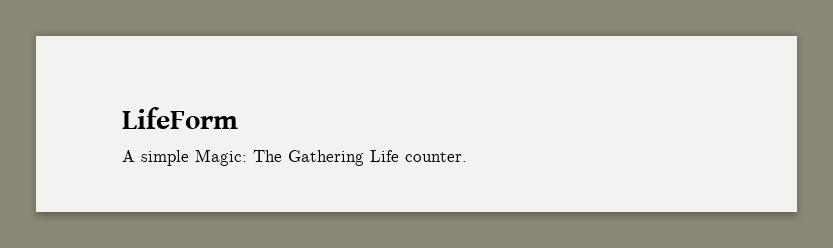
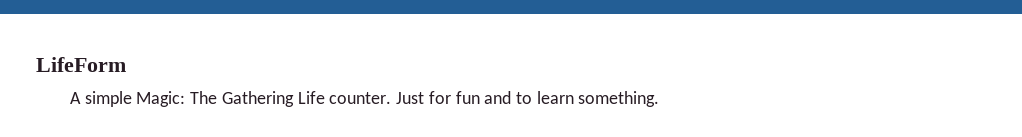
+ Just for fun and to learn something.

